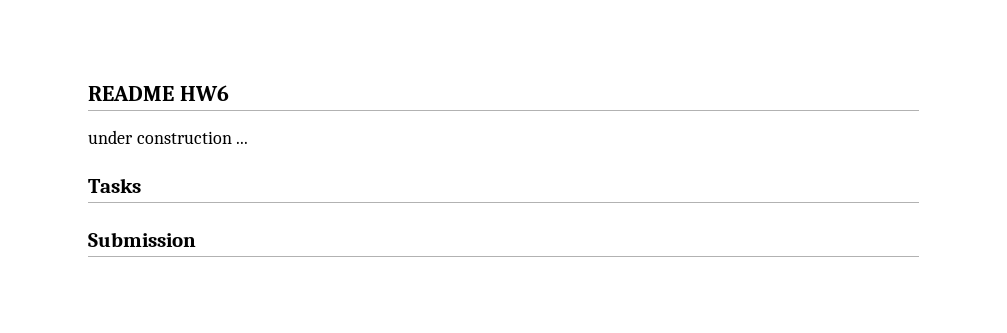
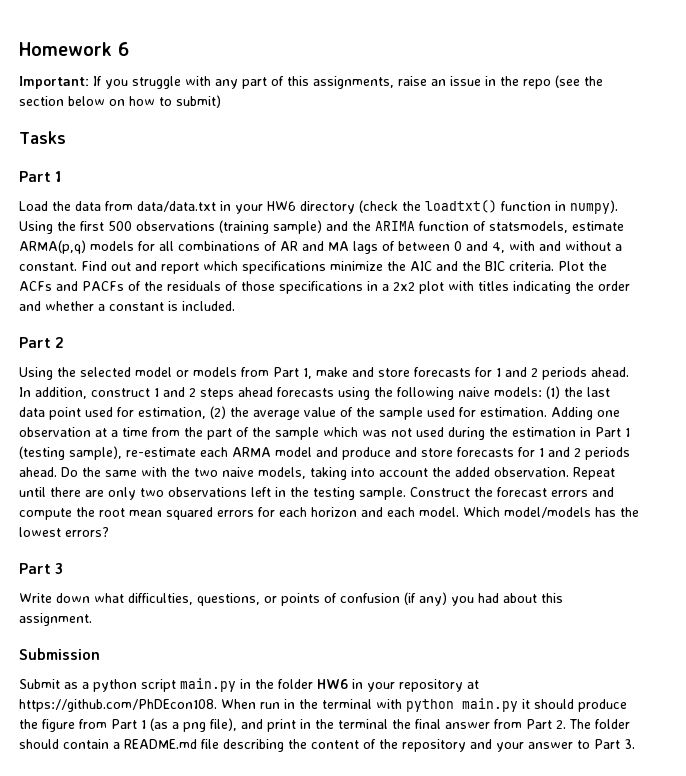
- README HW6
- under construction ...
+ Homework 6
+ Important: If you struggle with any part of this assignments, raise an issue in the repo (see the section below on how to submit)
  Tasks
+ Part 1
+ Load the data from data/data.txt in your HW6 directory (check the loadtxt() function in numpy). Using the first 500 observations (training sample) and the ARIMA function of statsmodels, estimate ARMA(p,q) models for all combinations of AR and MA lags of between 0 and 4, with and without a constant. Find out and report which specifications minimize the AIC and the BIC criteria. Plot the ACFs and PACFs of the residuals of those specifications in a 2x2 plot with titles indicating the order and whether a constant is included.
+ Part 2
+ Using the selected model or models from Part 1, make and store forecasts for 1 and 2 periods ahead. In addition, construct 1 and 2 steps ahead forecasts using the following naive models: (1) the last data point used for estimation, (2) the average value of the sample used for estimation. Adding one observation at a time from the part of the sample which was not used during the estimation in Part 1 (testing sample), re-estimate each ARMA model and produce and store forecasts for 1 and 2 periods ahead. Do the same with the two naive models, taking into account the added observation. Repeat until there are only two observations left in the testing sample. Construct the forecast errors and compute the root mean squared errors for each horizon and each model. Which model/models has the lowest errors?
+ Part 3
+ Write down what difficulties, questions, or points of confusion (if any) you had about this assignment.
  Submission
+ Submit as a python script main.py in the folder HW6 in your repository at https://github.com/PhDEcon108. When run in the terminal with python main.py it should produce the figure from Part 1 (as a png file), and print in the terminal the final answer from Part 2. The folder should contain a README.md file describing the content of the repository and your answer to Part 3.

